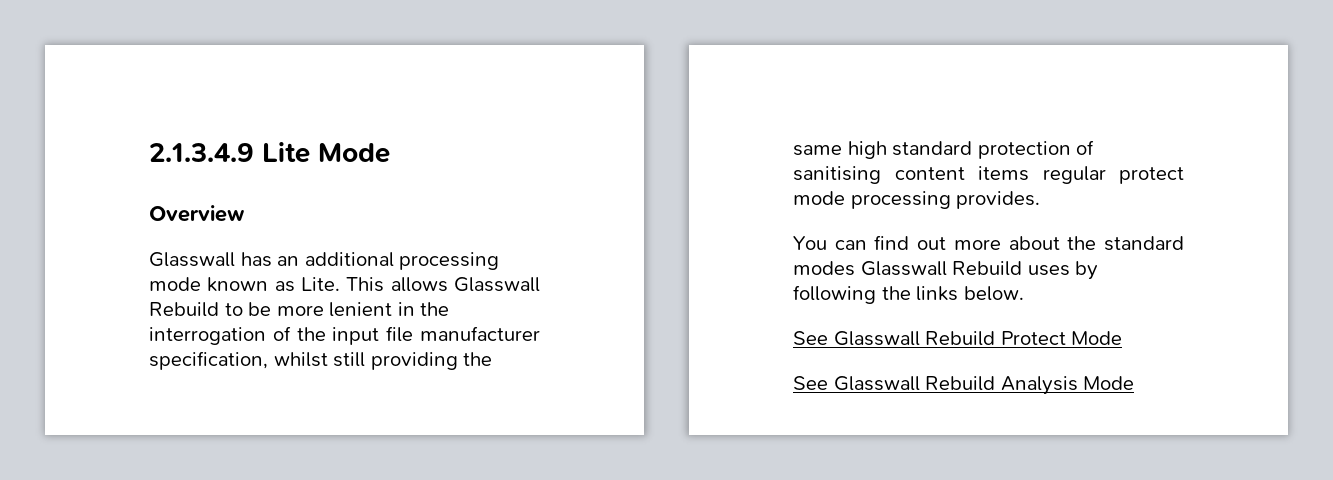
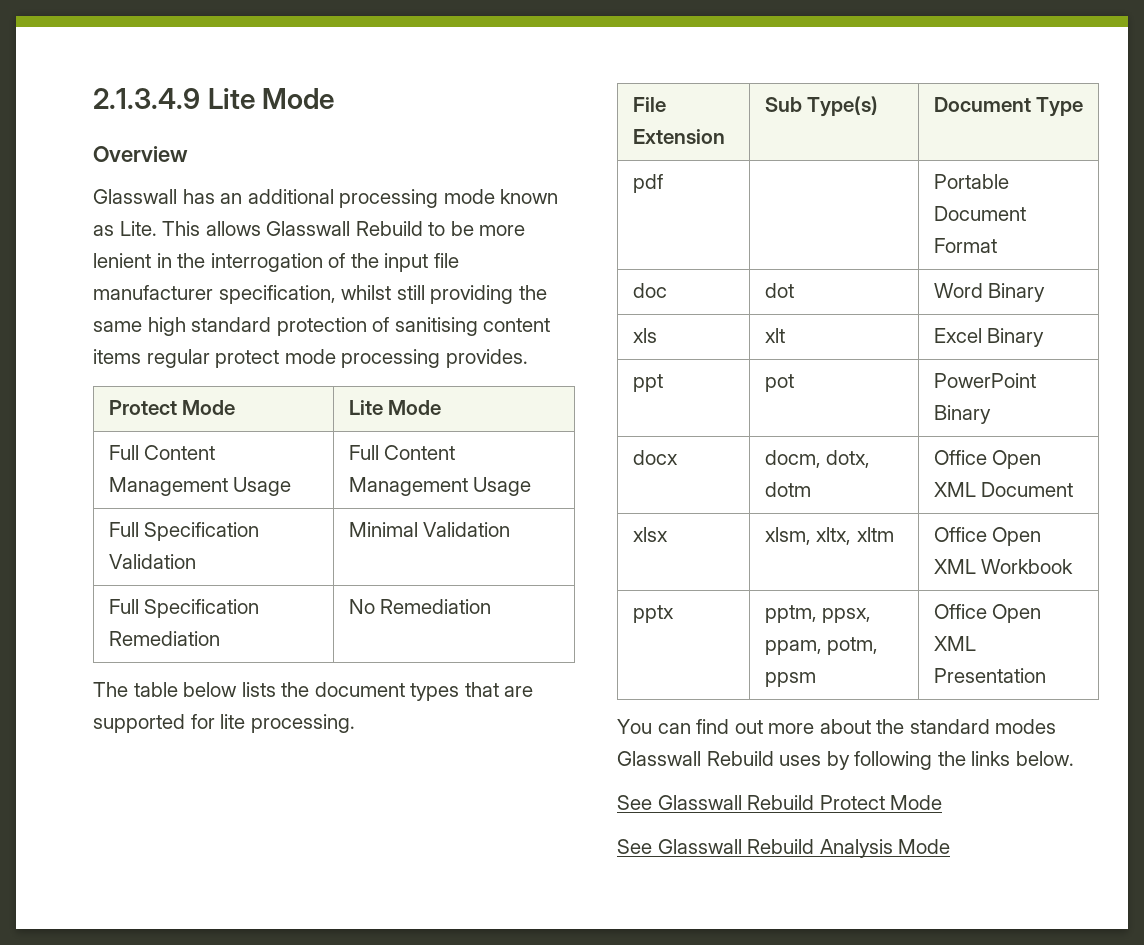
+ Protect Mode | Lite Mode
+ Full Content Management Usage | Full Content Management Usage
+ Full Specification Validation | Minimal Validation
+ Full Specification Remediation | No Remediation
+ The table below lists the document types that are supported for lite processing.
+ File Extension | Sub Type(s) | Document Type
+ pdf | | Portable Document Format
+ doc | dot | Word Binary
+ xls | xlt | Excel Binary
+ ppt | pot | PowerPoint Binary
+ docx | docm, dotx, dotm | Office Open XML Document
+ xlsx | xlsm, xltx, xltm | Office Open XML Workbook
+ pptx | pptm, ppsx, ppam, potm, ppsm | Office Open XML Presentation

